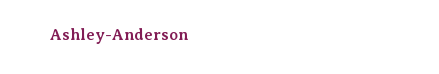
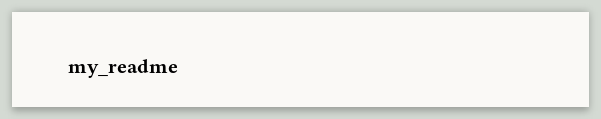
- Ashley-Anderson
+ my_readme

